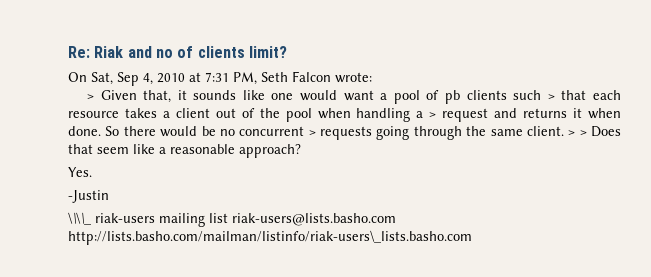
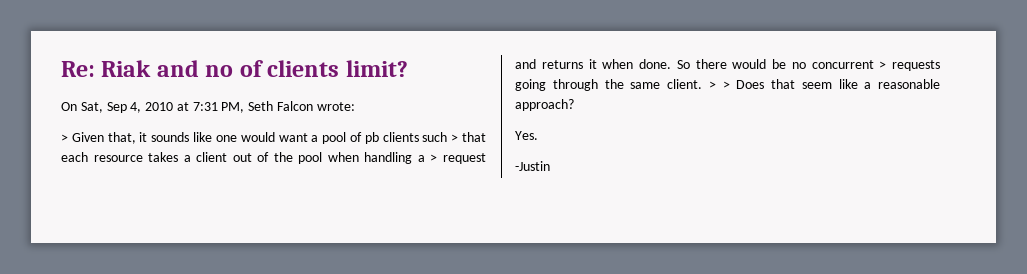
- \\\\_ riak-users mailing list riak-users@lists.basho.com http://lists.basho.com/mailman/listinfo/riak-users\_lists.basho.com

